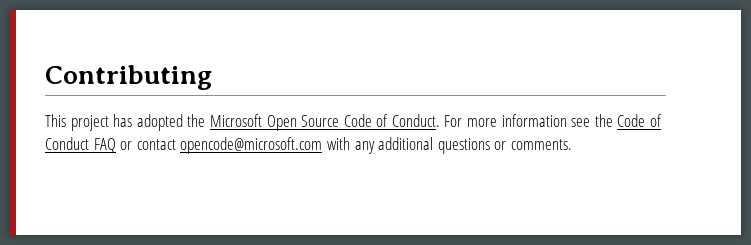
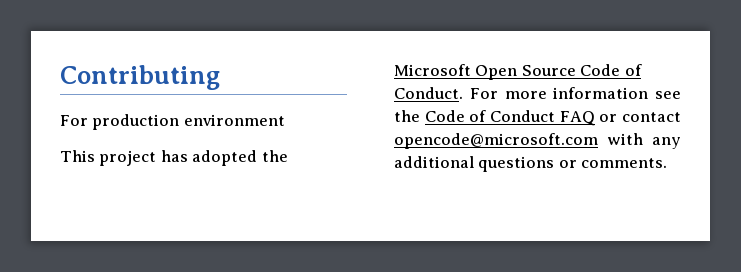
+ For production environment

